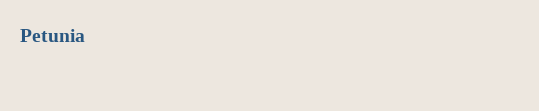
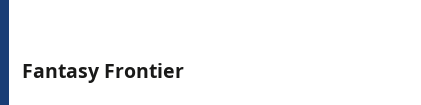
- Petunia
+ Fantasy Frontier

